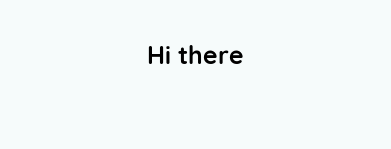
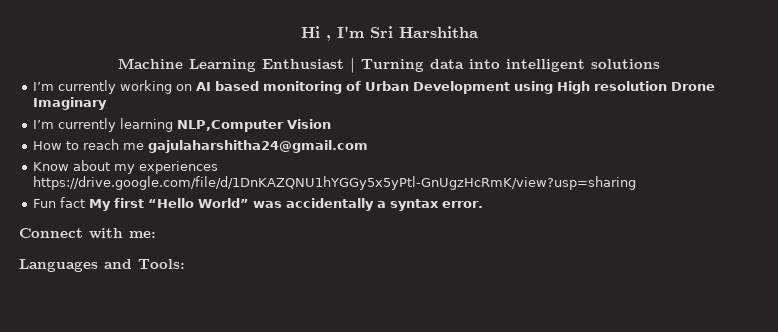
- Hi there
+ Hi , I'm Sri Harshitha
+ Machine Learning Enthusiast | Turning data into intelligent solutions
+ I’m currently working on AI based monitoring of Urban Development using High resolution Drone Imaginary
+ I’m currently learning NLP,Computer Vision
+ How to reach me gajulaharshitha24@gmail.com
+ Know about my experiences https://drive.google.com/file/d/1DnKAZQNU1hYGGy5x5yPtl-GnUgzHcRmK/view?usp=sharing
+ Fun fact My first “Hello World” was accidentally a syntax error.
+ Connect with me:
+ Languages and Tools:

